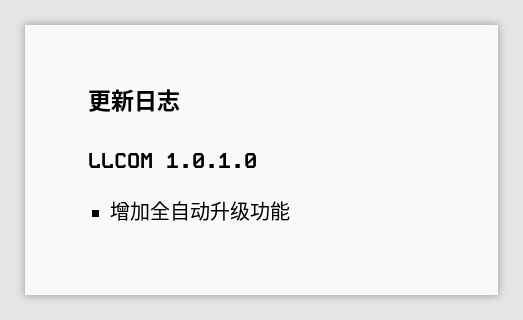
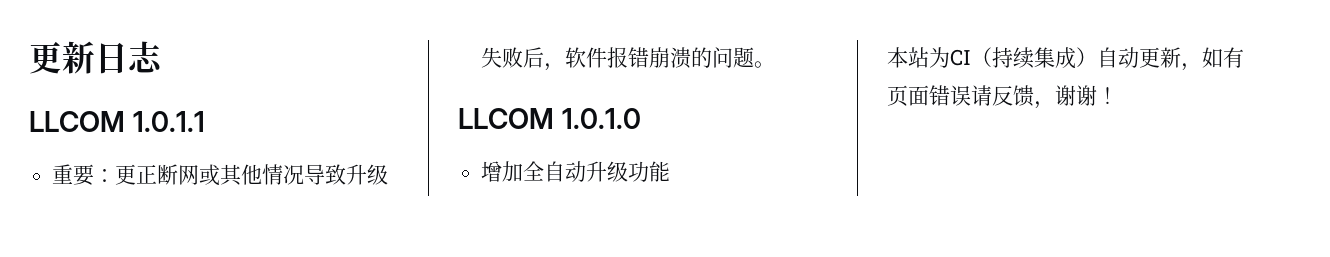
+ LLCOM 1.0.1.1
+ 重要：更正断网或其他情况导致升级失败后，软件报错崩溃的问题。
+ 本站为CI（持续集成）自动更新，如有页面错误请反馈，谢谢！

